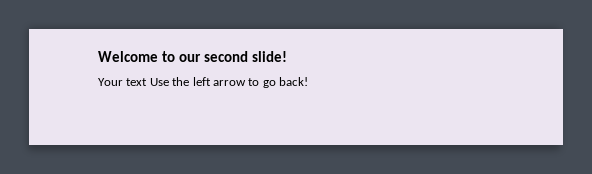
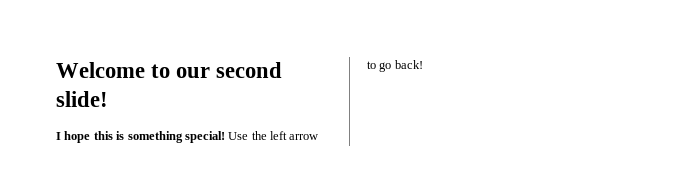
- Your text Use the left arrow to go back!
+ I hope this is something special! Use the left arrow to go back!

